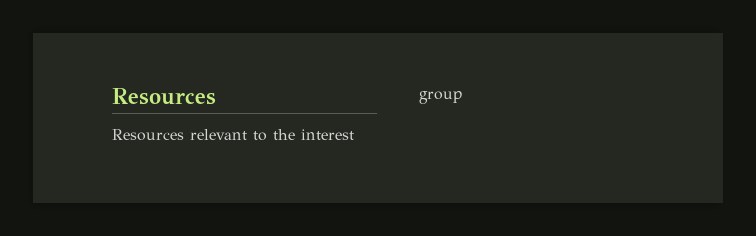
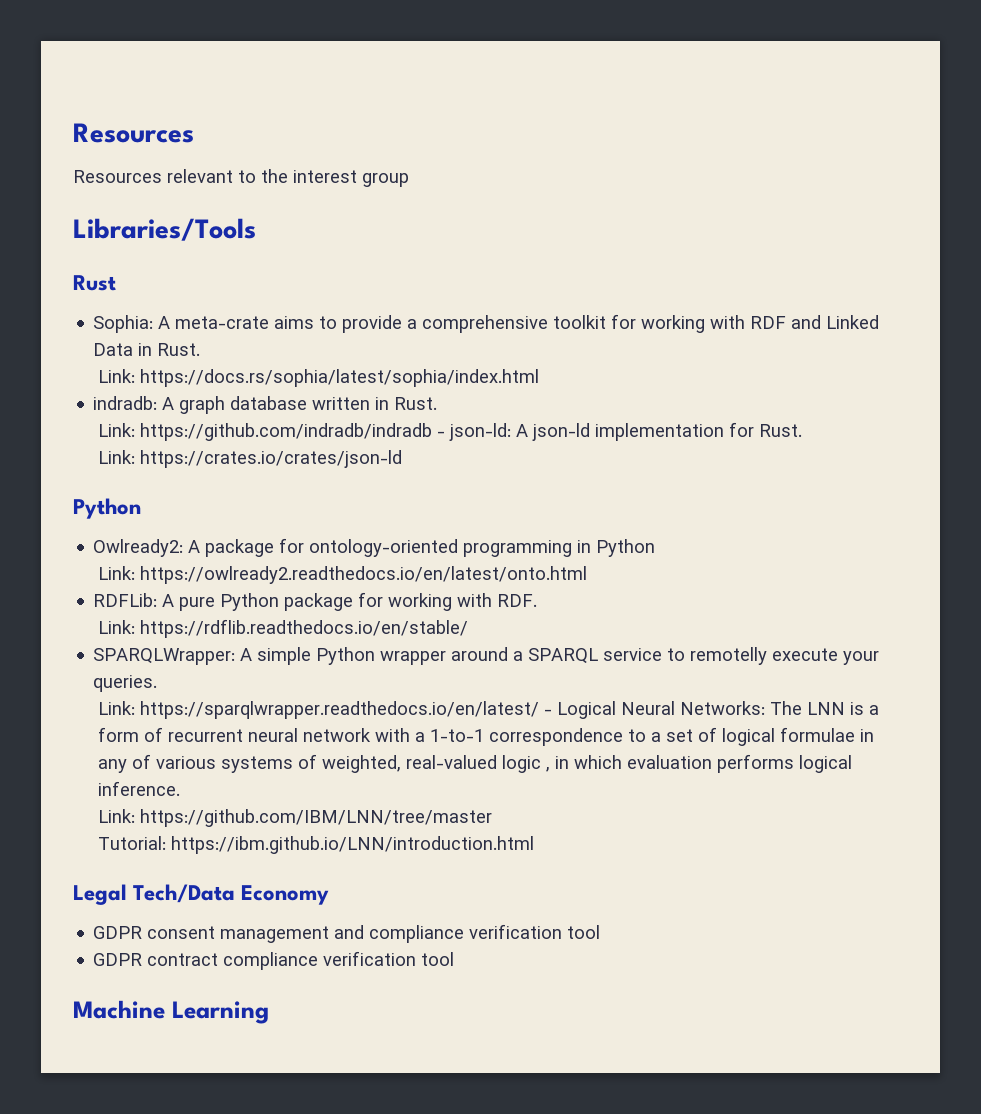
+ Libraries/Tools
+ Rust
+ Sophia: A meta-crate aims to provide a comprehensive toolkit for working with RDF and Linked Data in Rust.
+ Link: https://docs.rs/sophia/latest/sophia/index.html
+ indradb: A graph database written in Rust.
+ Link: https://github.com/indradb/indradb - json-ld: A json-ld implementation for Rust.
+ Link: https://crates.io/crates/json-ld
+ Python
+ Owlready2: A package for ontology-oriented programming in Python
+ Link: https://owlready2.readthedocs.io/en/latest/onto.html
+ RDFLib: A pure Python package for working with RDF.
+ Link: https://rdflib.readthedocs.io/en/stable/
+ SPARQLWrapper: A simple Python wrapper around a SPARQL service to remotelly execute your queries.
+ Link: https://sparqlwrapper.readthedocs.io/en/latest/ - Logical Neural Networks: The LNN is a form of recurrent neural network with a 1-to-1 correspondence to a set of logical formulae in any of various systems of weighted, real-valued logic , in which evaluation performs logical inference.
+ Link: https://github.com/IBM/LNN/tree/master
+ Tutorial: https://ibm.github.io/LNN/introduction.html
+ Legal Tech/Data Economy
+ GDPR consent management and compliance verification tool
+ GDPR contract compliance verification tool
+ Machine Learning

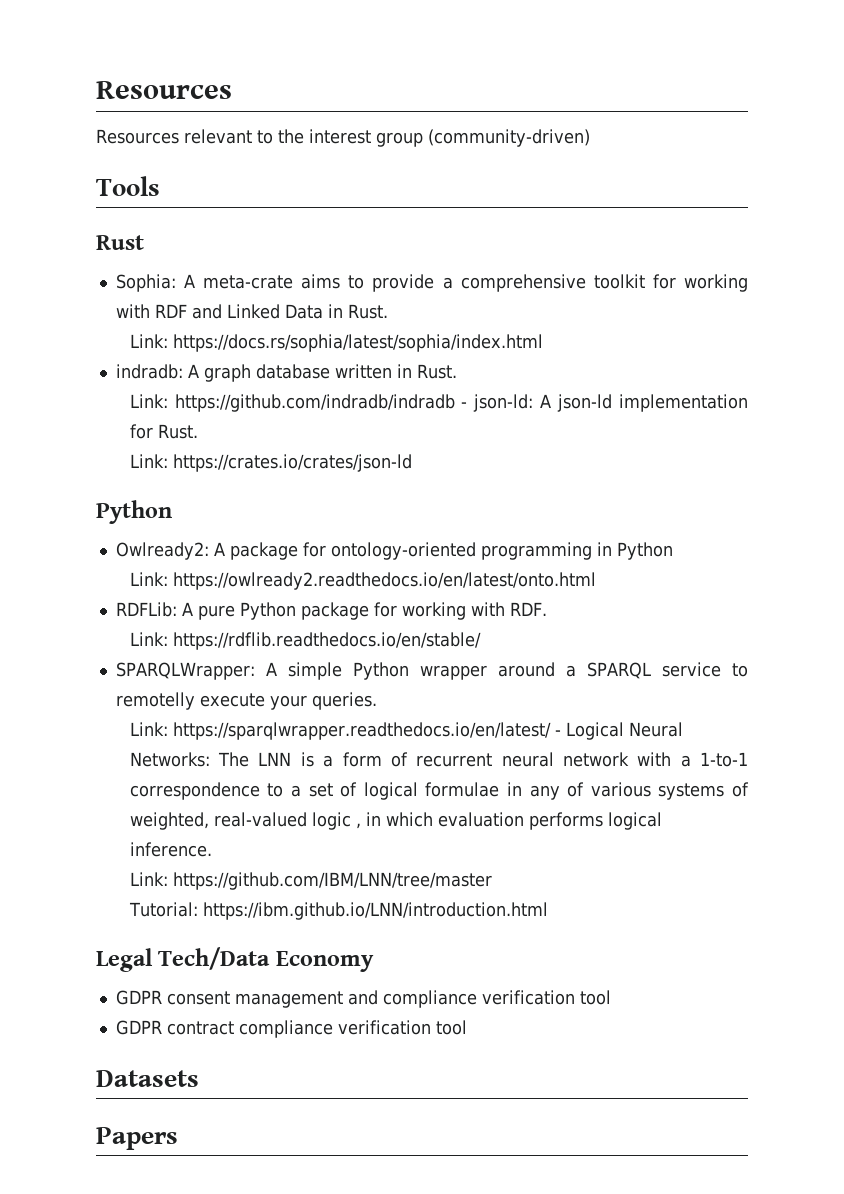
- Resources relevant to the interest group
- Libraries/Tools
+ Resources relevant to the interest group (community-driven)
+ Tools
- Machine Learning
+ Datasets
+ Papers

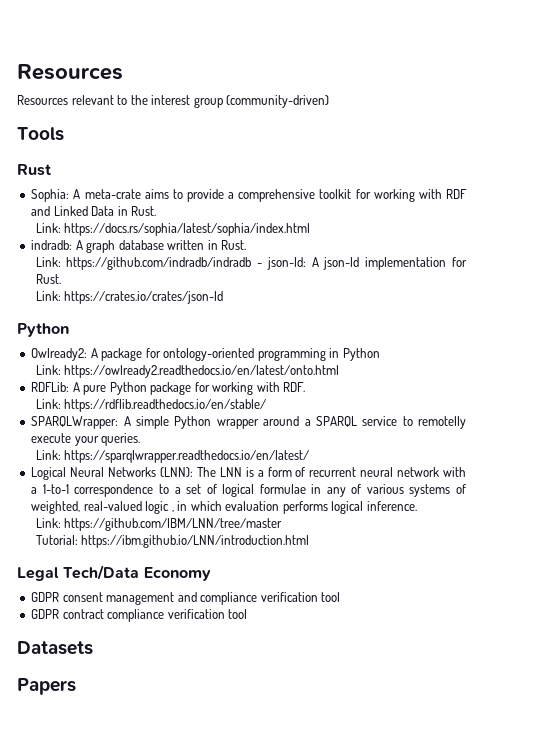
- Link: https://sparqlwrapper.readthedocs.io/en/latest/ - Logical Neural Networks: The LNN is a form of recurrent neural network with a 1-to-1 correspondence to a set of logical formulae in any of various systems of weighted, real-valued logic , in which evaluation performs logical inference.
+ Link: https://sparqlwrapper.readthedocs.io/en/latest/
+ Logical Neural Networks (LNN): The LNN is a form of recurrent neural network with a 1-to-1 correspondence to a set of logical formulae in any of various systems of weighted, real-valued logic , in which evaluation performs logical inference.

